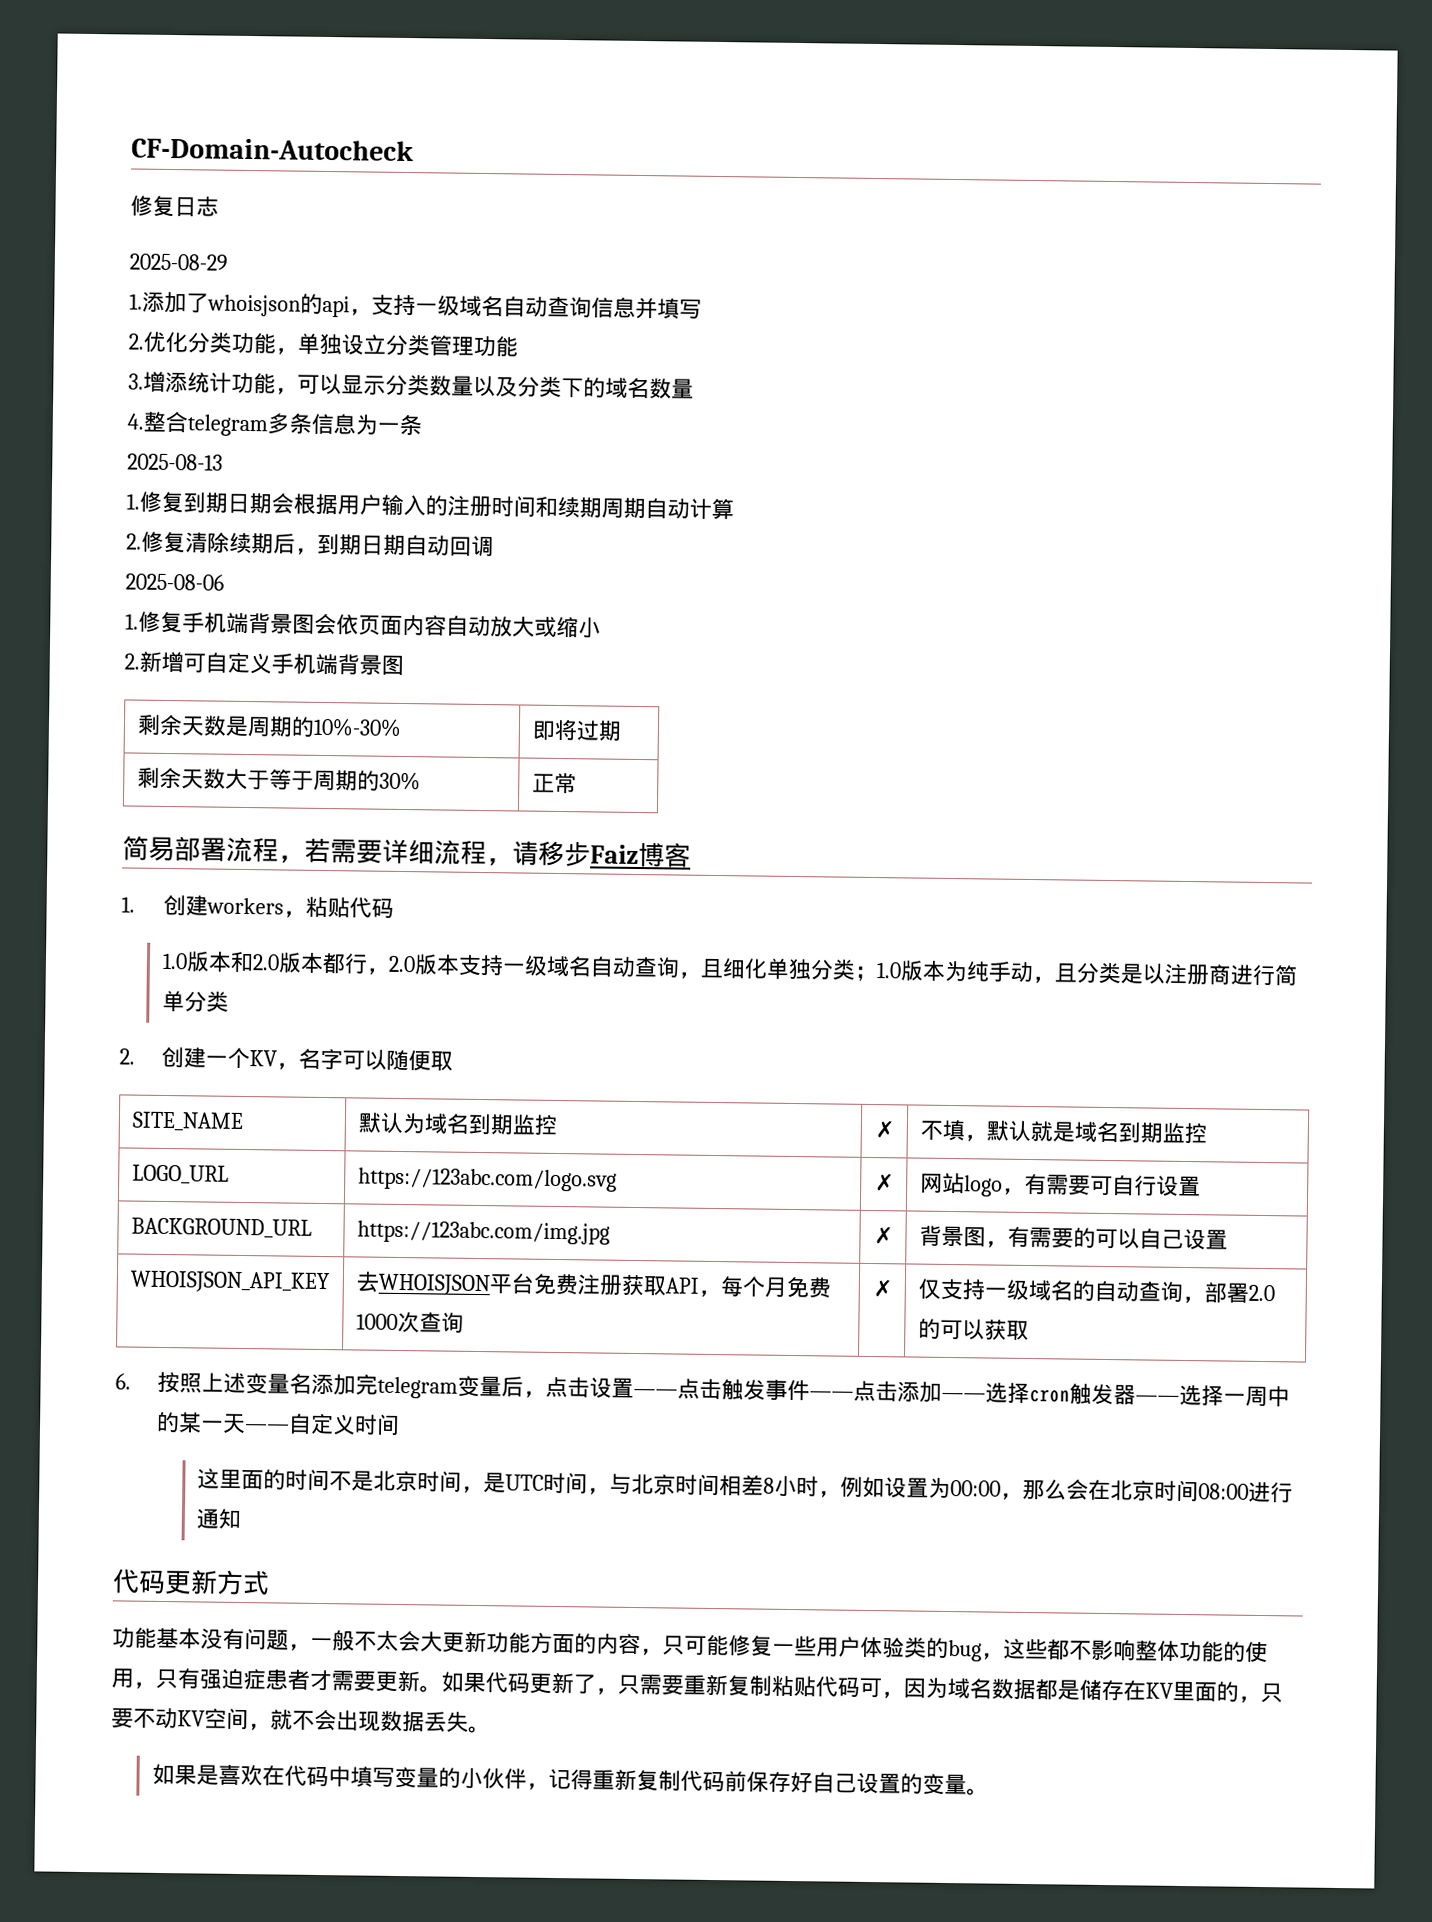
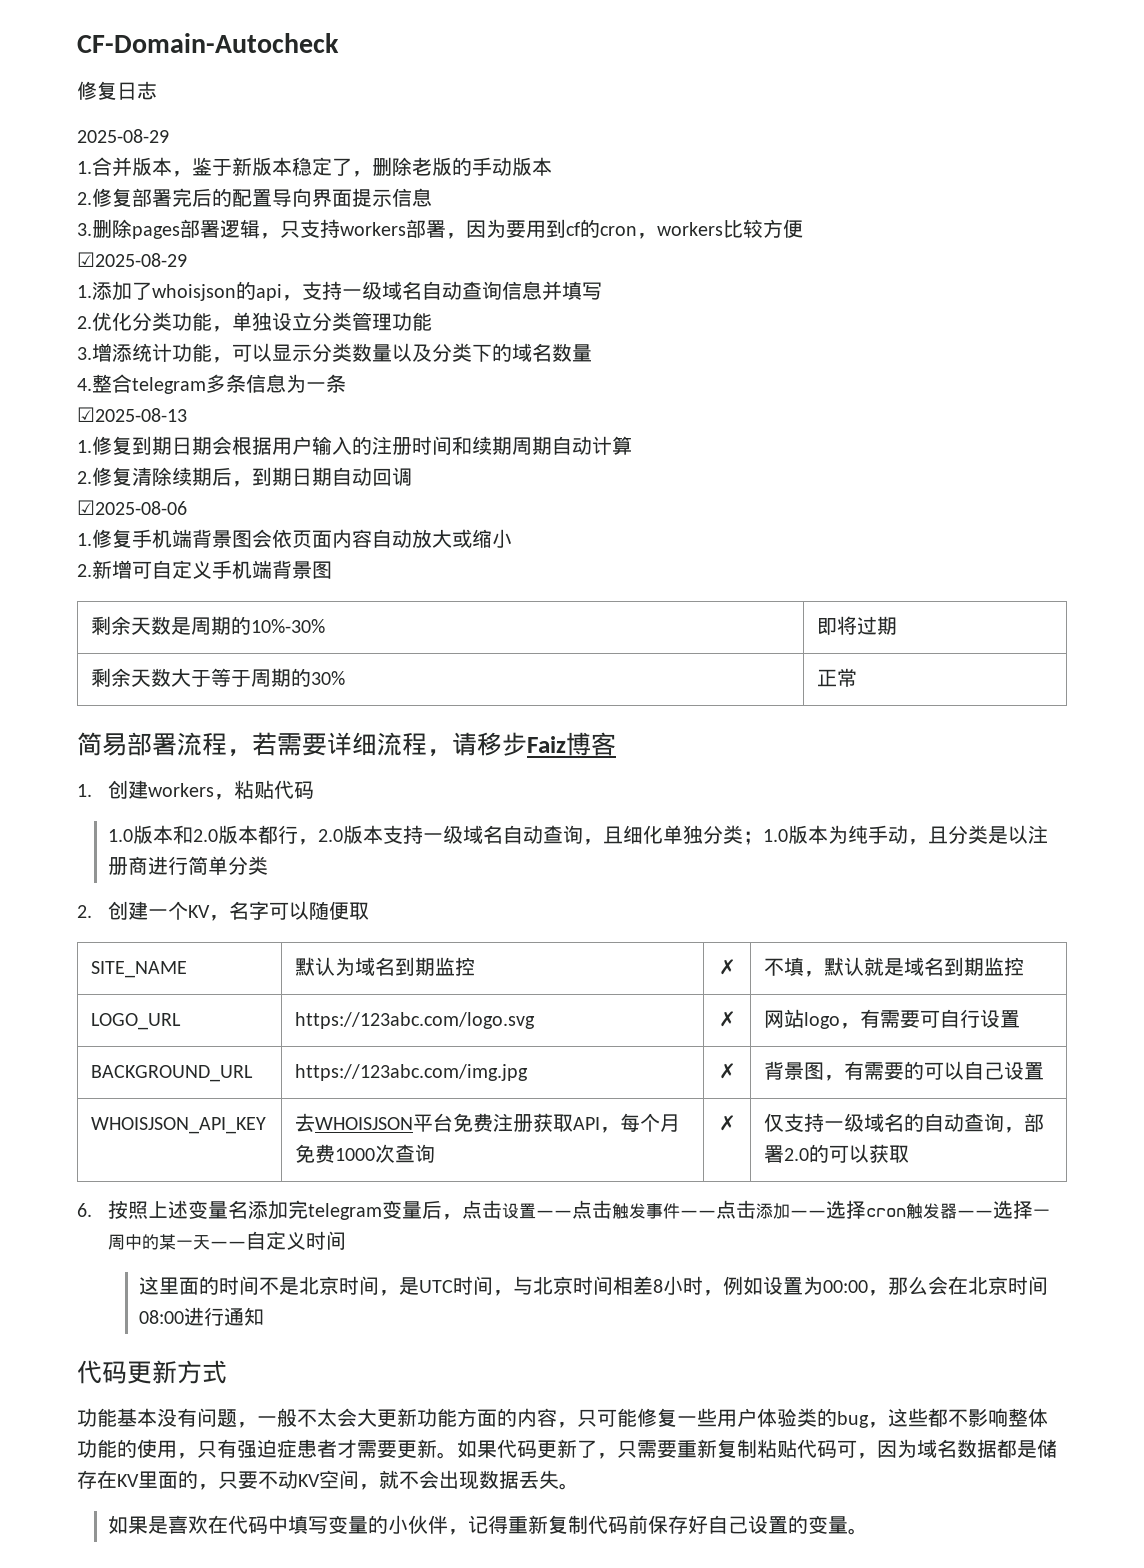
+ 1.合并版本，鉴于新版本稳定了，删除老版的手动版本
+ 2.修复部署完后的配置导向界面提示信息
+ 3.删除pages部署逻辑，只支持workers部署，因为要用到cf的cron，workers比较方便
+ ☑2025-08-29
- 2025-08-13
+ ☑2025-08-13
- 2025-08-06
+ ☑2025-08-06

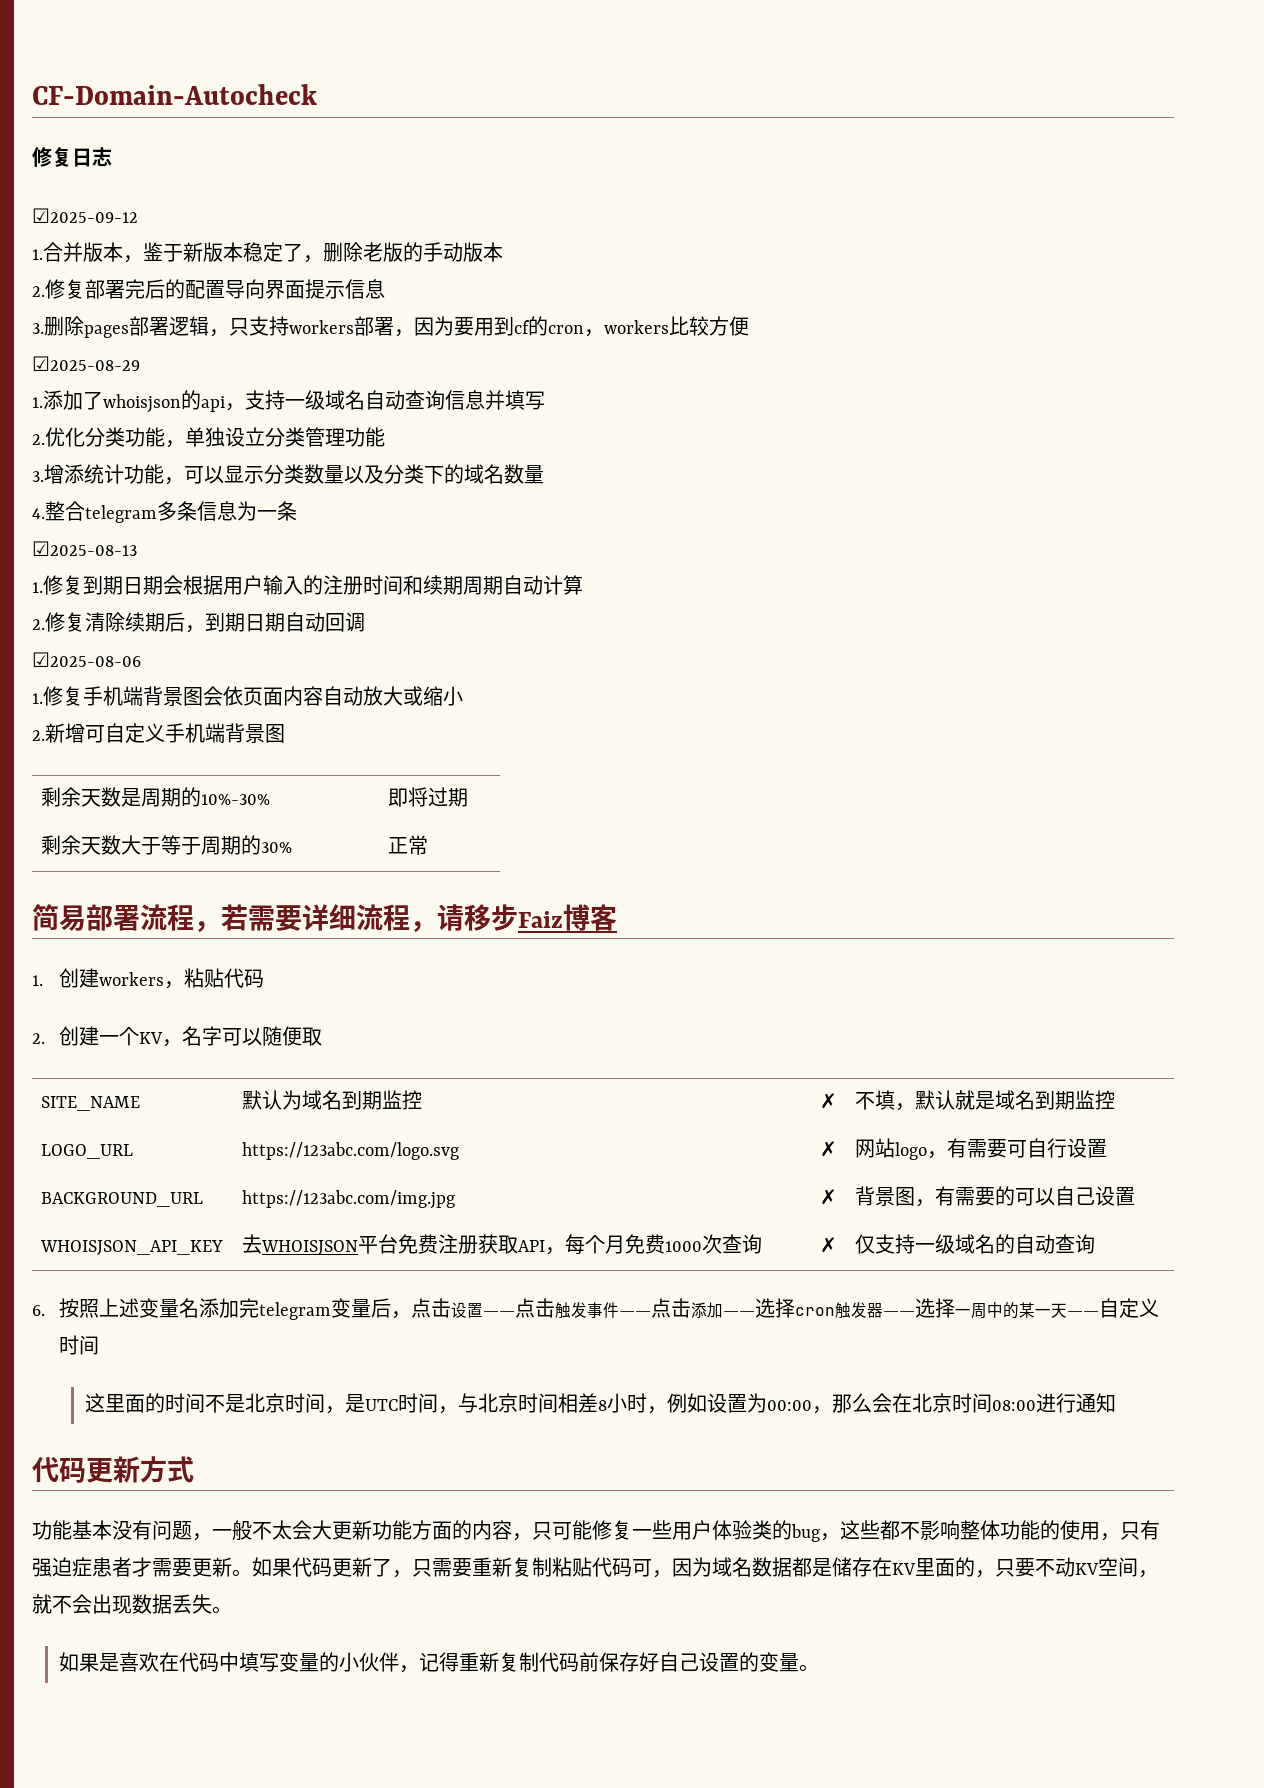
- 2025-08-29
+ ☑2025-09-12
- 1.0版本和2.0版本都行，2.0版本支持一级域名自动查询，且细化单独分类；1.0版本为纯手动，且分类是以注册商进行简单分类
- WHOISJSON_API_KEY | 去WHOISJSON平台免费注册获取API，每个月免费1000次查询 | ✗ | 仅支持一级域名的自动查询，部署2.0的可以获取
+ WHOISJSON_API_KEY | 去WHOISJSON平台免费注册获取API，每个月免费1000次查询 | ✗ | 仅支持一级域名的自动查询

